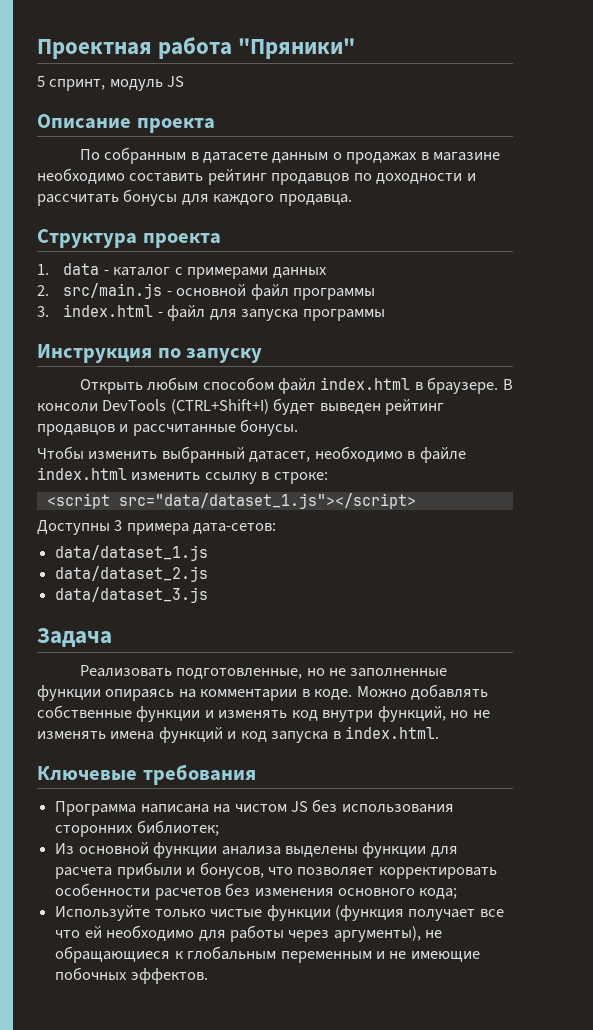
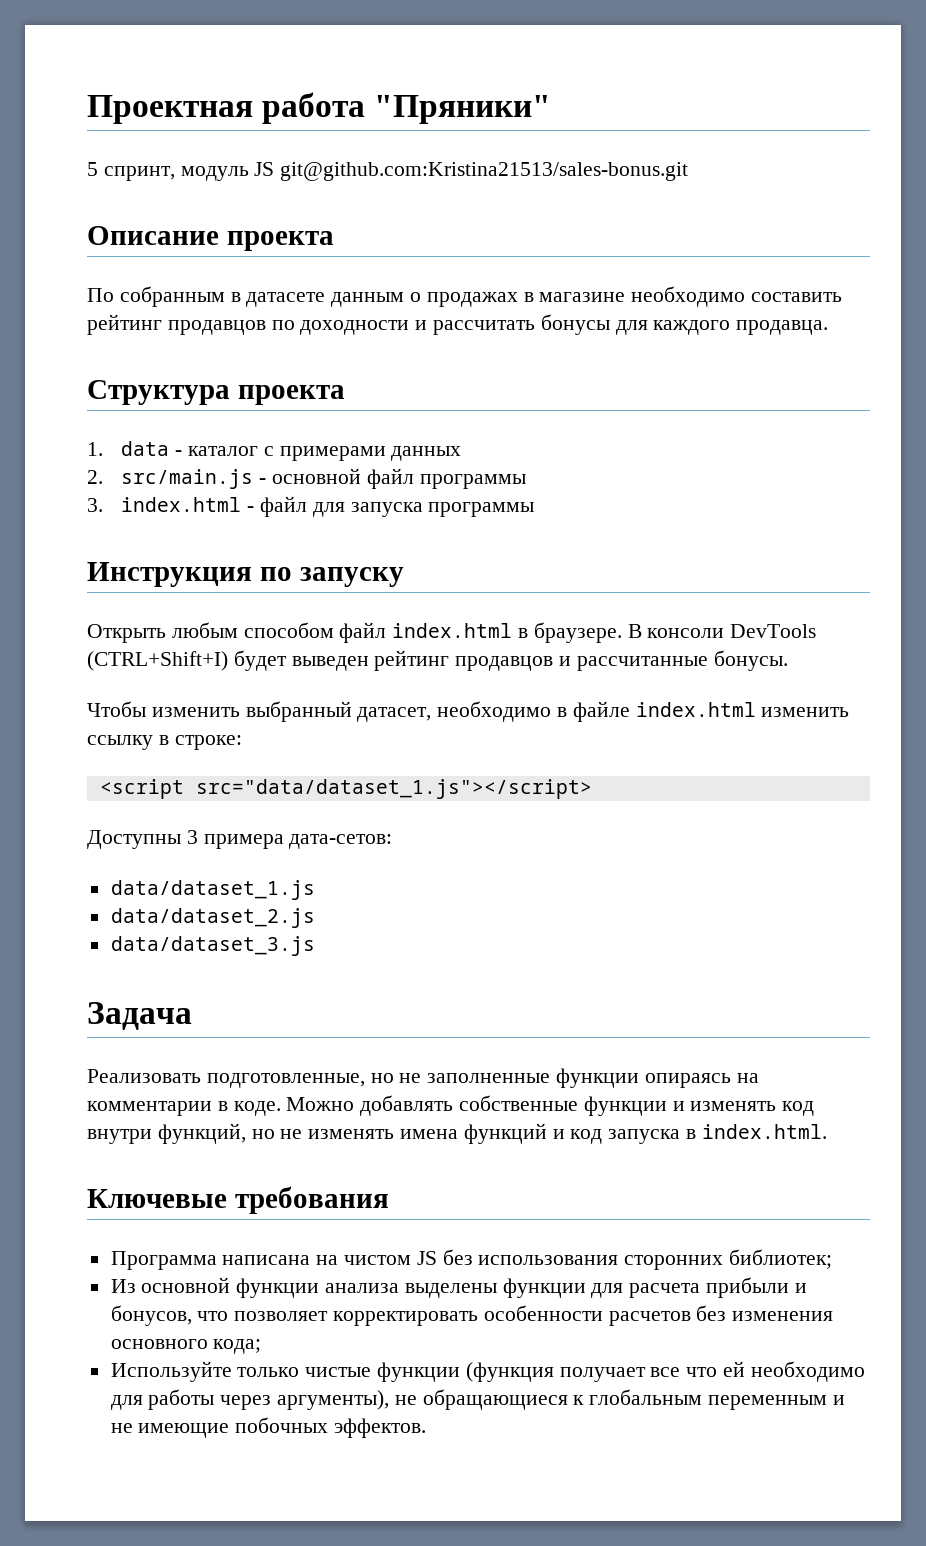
- 5 спринт, модуль JS
+ 5 спринт, модуль JS git@github.com:Kristina21513/sales-bonus.git

